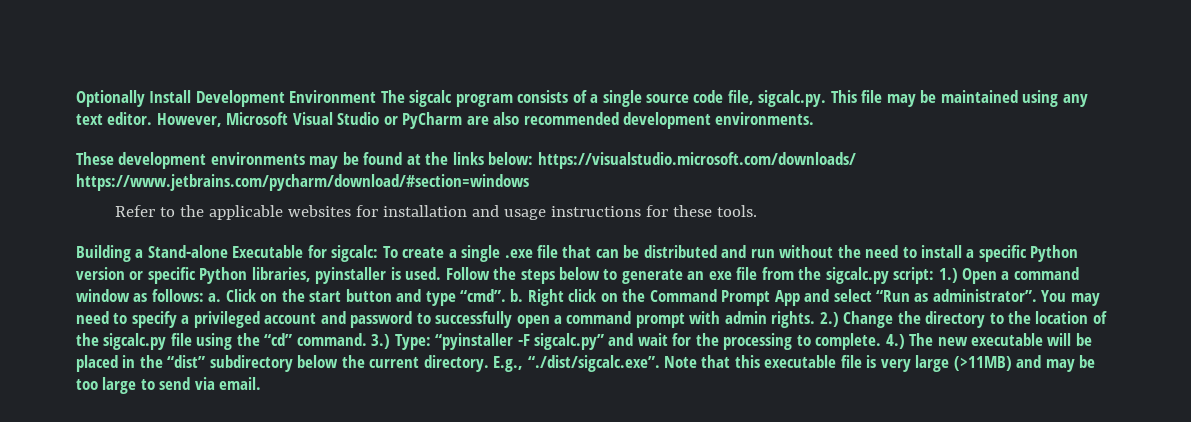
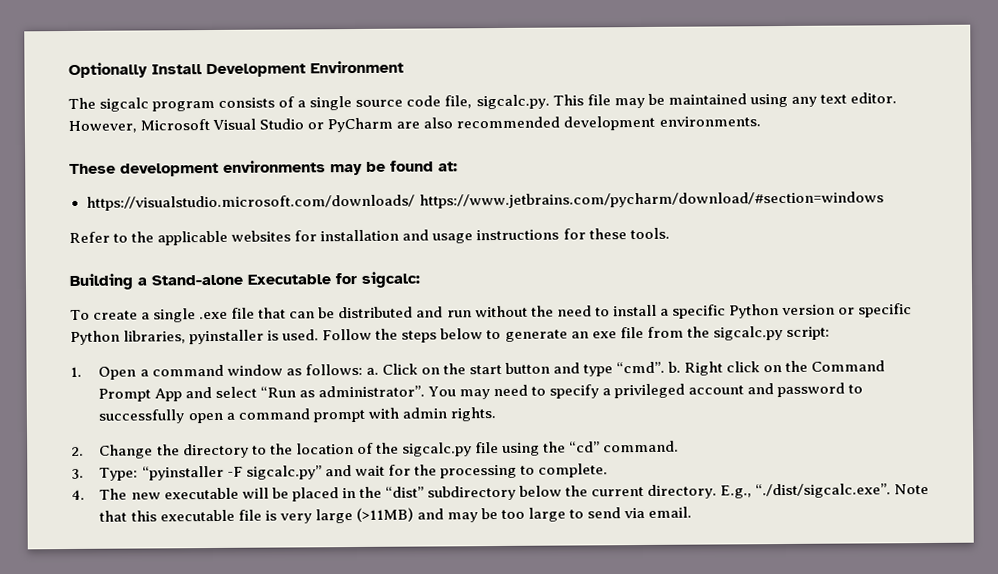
- Optionally Install Development Environment The sigcalc program consists of a single source code file, sigcalc.py. This file may be maintained using any text editor.
+ Optionally Install Development Environment
+ The sigcalc program consists of a single source code file, sigcalc.py. This file may be maintained using any text editor.
- These development environments may be found at the links below: https://visualstudio.microsoft.com/downloads/ https://www.jetbrains.com/pycharm/download/#section=windows
+ These development environments may be found at:
+ https://visualstudio.microsoft.com/downloads/ https://www.jetbrains.com/pycharm/download/#section=windows
- Building a Stand-alone Executable for sigcalc: To create a single .exe file that can be distributed and run without the need to install a specific Python version or specific Python libraries, pyinstaller is used.
+ Building a Stand-alone Executable for sigcalc:
+ To create a single .exe file that can be distributed and run without the need to install a specific Python version or specific Python libraries, pyinstaller is used.
- Follow the steps below to generate an exe file from the sigcalc.py script: 1.) Open a command window as follows: a.
+ Follow the steps below to generate an exe file from the sigcalc.py script:
+ 1. Open a command window as follows: a.
- You may need to specify a privileged account and password to successfully open a command prompt with admin rights. 2.) Change the directory to the location of the sigcalc.py file using the “cd” command. 3.) Type: “pyinstaller -F sigcalc.py” and wait for the processing to complete. 4.) The new executable will be placed in the “dist” subdirectory below the current directory.
+ You may need to specify a privileged account and password to successfully open a command prompt with admin rights.
+ 2. Change the directory to the location of the sigcalc.py file using the “cd” command.
+ 3. Type: “pyinstaller -F sigcalc.py” and wait for the processing to complete.
+ 4. The new executable will be placed in the “dist” subdirectory below the current directory.

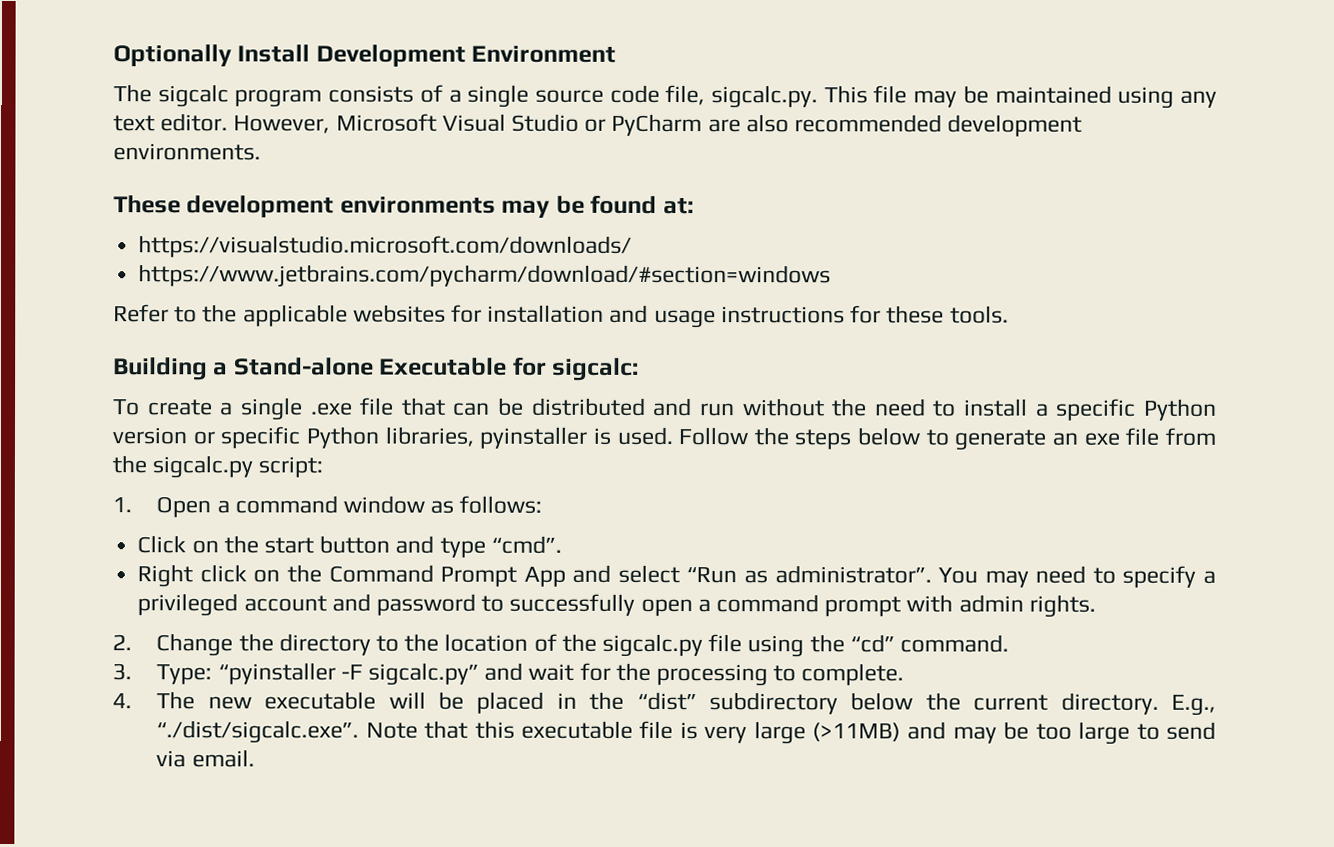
- https://visualstudio.microsoft.com/downloads/ https://www.jetbrains.com/pycharm/download/#section=windows
+ https://visualstudio.microsoft.com/downloads/
+ https://www.jetbrains.com/pycharm/download/#section=windows
- 1. Open a command window as follows: a. Click on the start button and type “cmd”. b. Right click on the Command Prompt App and select “Run as administrator”.
+ 1. Open a command window as follows:
+ Click on the start button and type “cmd”.
+ Right click on the Command Prompt App and select “Run as administrator”.

